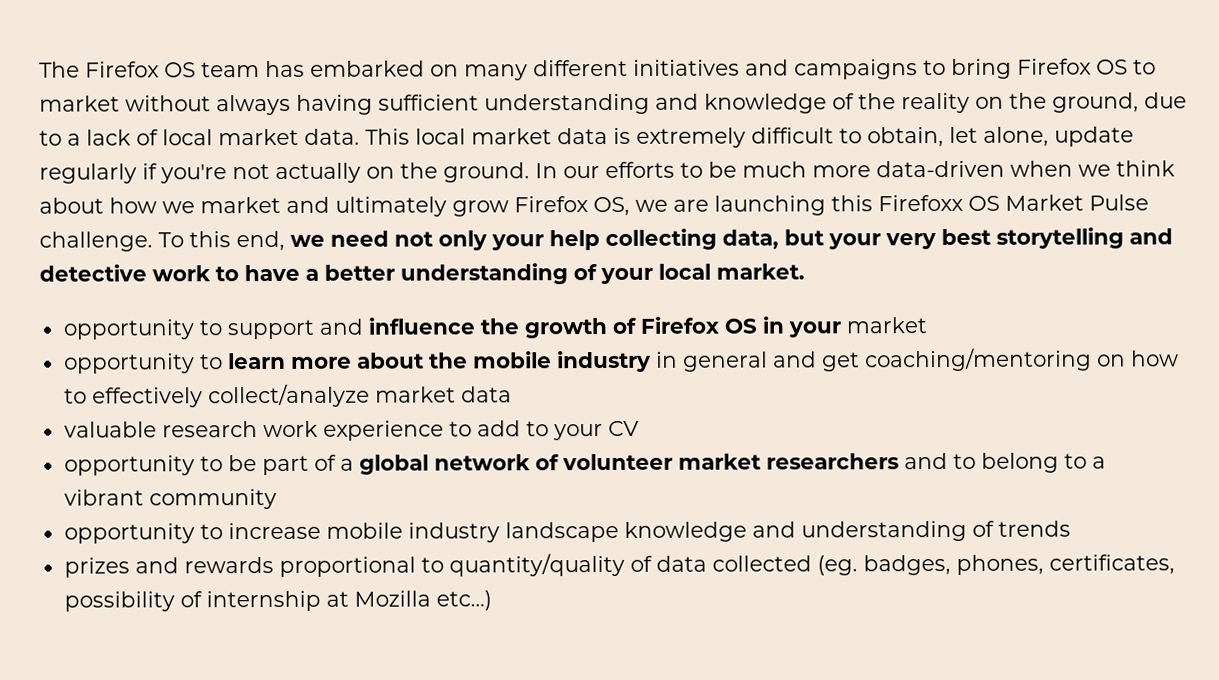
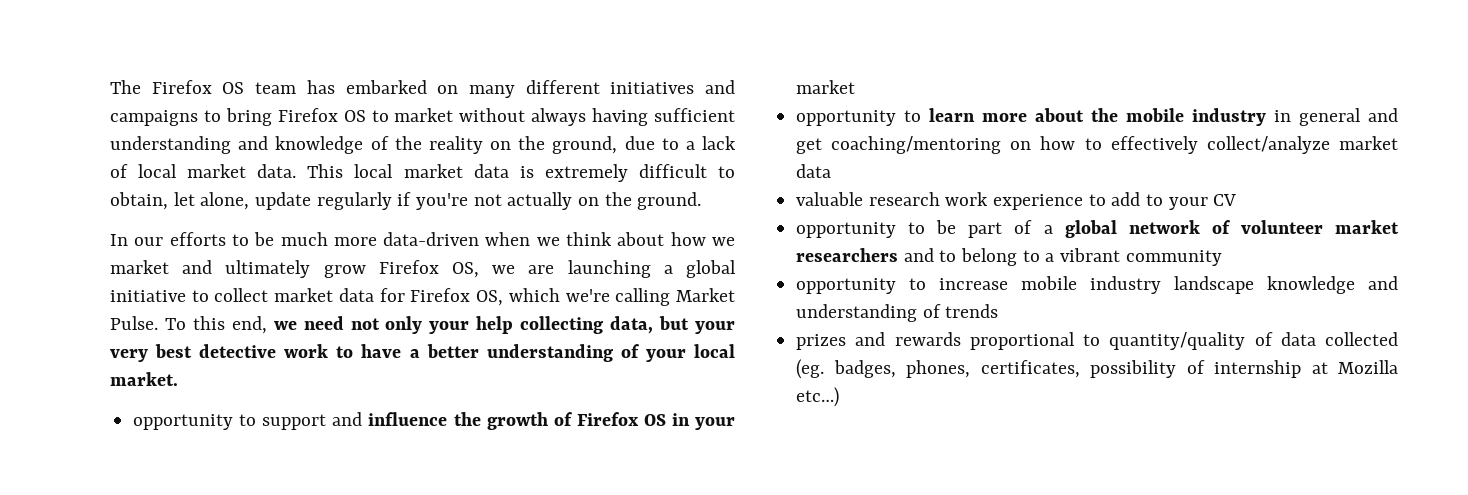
- This local market data is extremely difficult to obtain, let alone, update regularly if you're not actually on the ground. In our efforts to be much more data-driven when we think about how we market and ultimately grow Firefox OS, we are launching this Firefoxx OS Market Pulse challenge.
+ This local market data is extremely difficult to obtain, let alone, update regularly if you're not actually on the ground.
+ In our efforts to be much more data-driven when we think about how we market and ultimately grow Firefox OS, we are launching a global initiative to collect market data for Firefox OS, which we're calling Market Pulse.
- To this end, we need not only your help collecting data, but your very best storytelling and detective work to have a better understanding of your local market.
+ To this end, we need not only your help collecting data, but your very best detective work to have a better understanding of your local market.

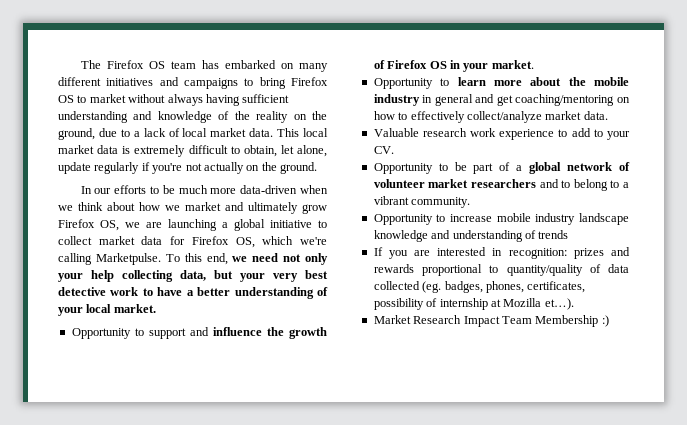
- In our efforts to be much more data-driven when we think about how we market and ultimately grow Firefox OS, we are launching a global initiative to collect market data for Firefox OS, which we're calling Market Pulse.
+ In our efforts to be much more data-driven when we think about how we market and ultimately grow Firefox OS, we are launching a global initiative to collect market data for Firefox OS, which we're calling Marketpulse.
- opportunity to support and influence the growth of Firefox OS in your market
- opportunity to learn more about the mobile industry in general and get coaching/mentoring on how to effectively collect/analyze market data
- valuable research work experience to add to your CV
- opportunity to be part of a global network of volunteer market researchers and to belong to a vibrant community
- opportunity to increase mobile industry landscape knowledge and understanding of trends
+ Opportunity to support and influence the growth of Firefox OS in your market.
+ Opportunity to learn more about the mobile industry in general and get coaching/mentoring on how to effectively collect/analyze market data.
+ Valuable research work experience to add to your CV.
+ Opportunity to be part of a global network of volunteer market researchers and to belong to a vibrant community.
+ Opportunity to increase mobile industry landscape knowledge and understanding of trends
- prizes and rewards proportional to quantity/quality of data collected (eg. badges, phones, certificates, possibility of internship at Mozilla etc…)
+ If you are interested in recognition: prizes and rewards proportional to quantity/quality of data collected (eg. badges, phones, certificates, possibility of internship at Mozilla et…).
+ Market Research Impact Team Membership :)

